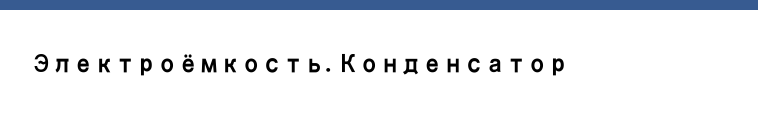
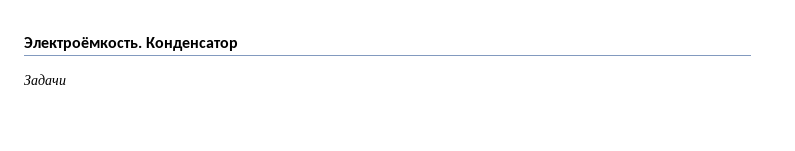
+ Задачи

